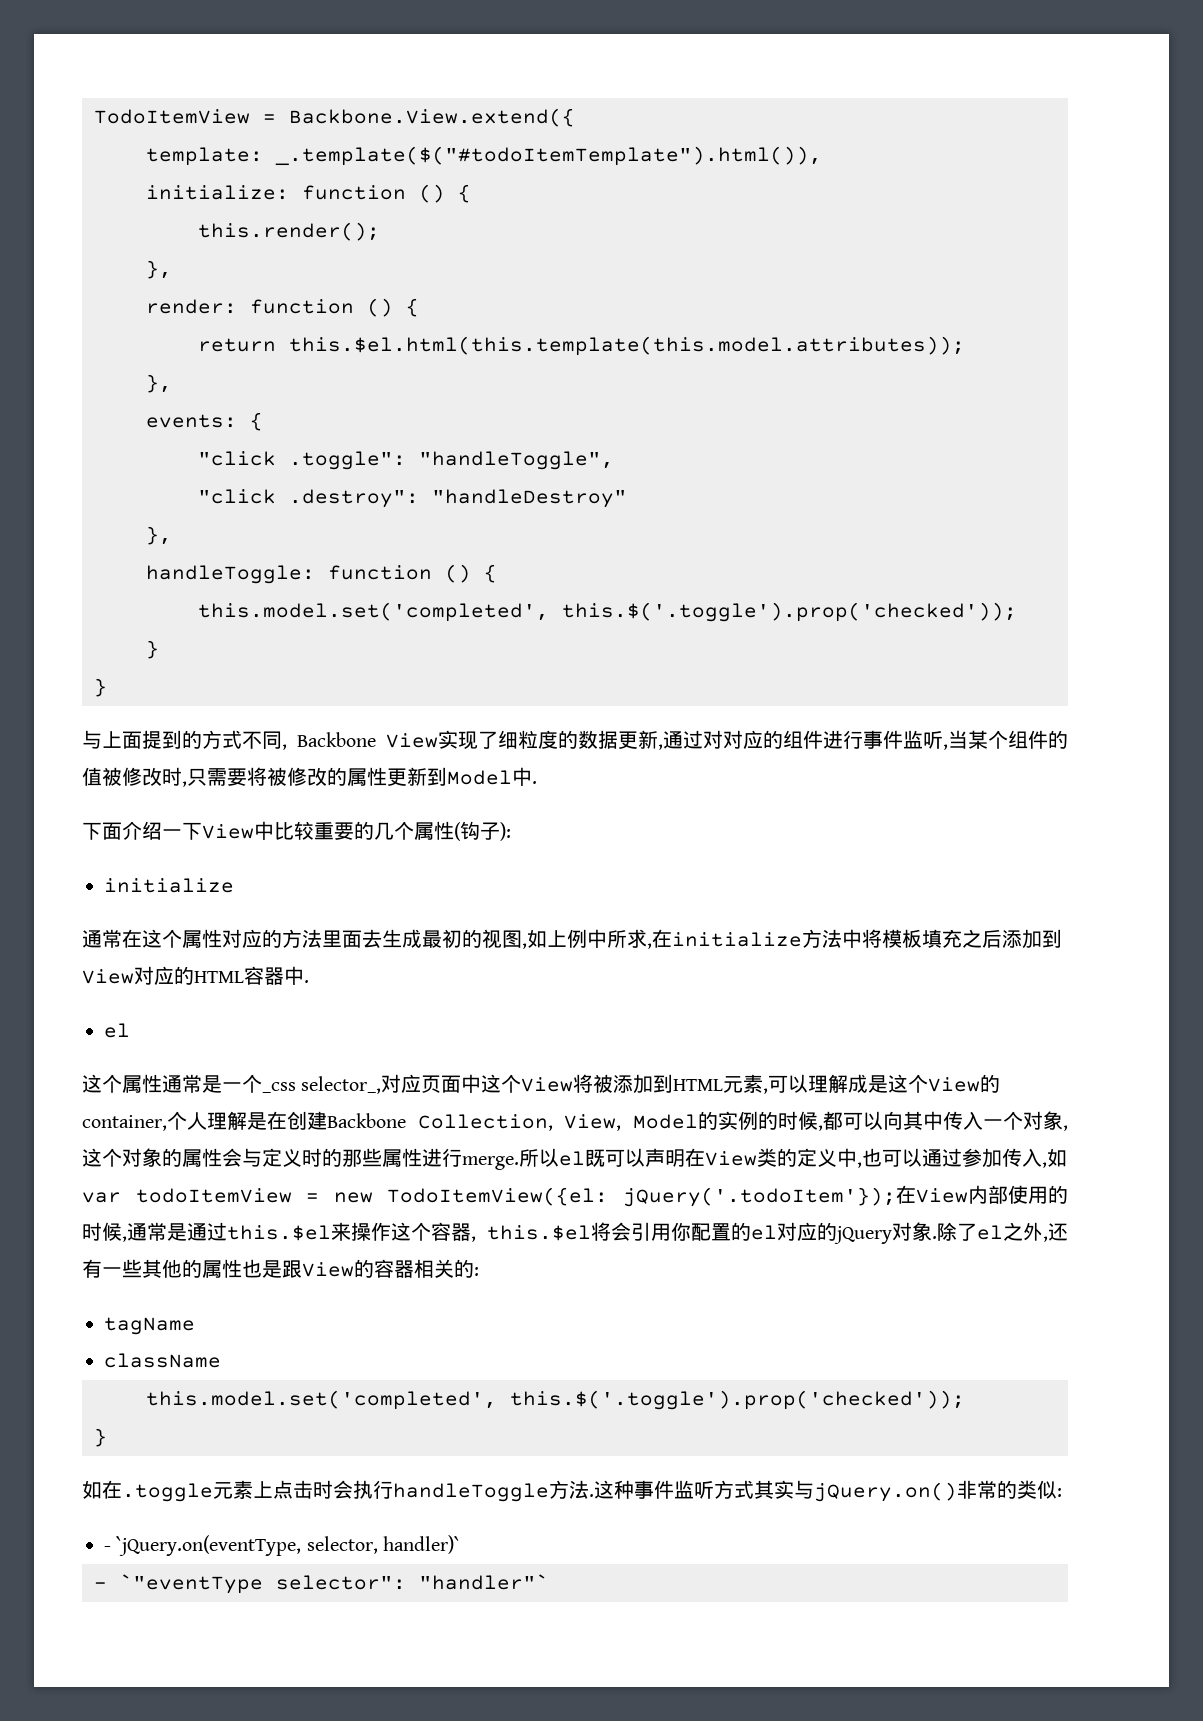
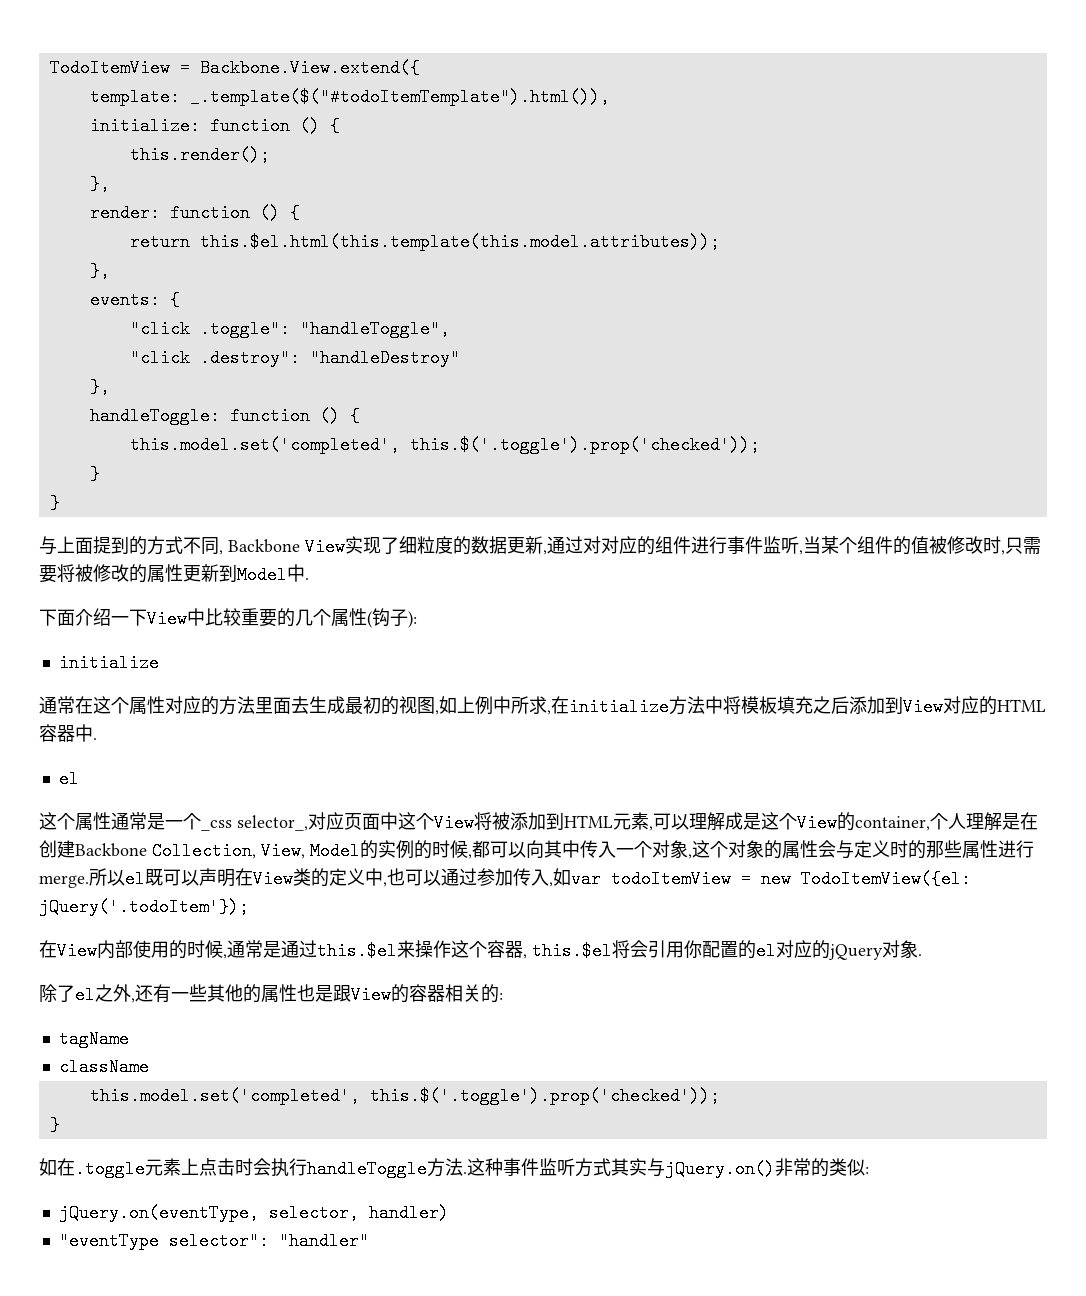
- jQuery('.todoItem'});在View内部使用的时候,通常是通过this.$el来操作这个容器, this.$el将会引用你配置的el对应的jQuery对象.除了el之外,还有一些其他的属性也是跟View的容器相关的:
+ jQuery('.todoItem'});
+ 在View内部使用的时候,通常是通过this.$el来操作这个容器, this.$el将会引用你配置的el对应的jQuery对象.
+ 除了el之外,还有一些其他的属性也是跟View的容器相关的:
- - `jQuery.on(eventType, selector, handler)`
- - `"eventType selector": "handler"`
+ jQuery.on(eventType, selector, handler)
+ "eventType selector": "handler"

